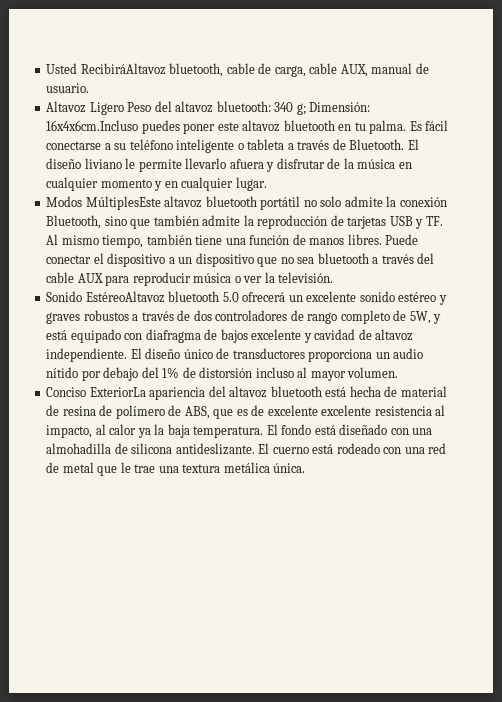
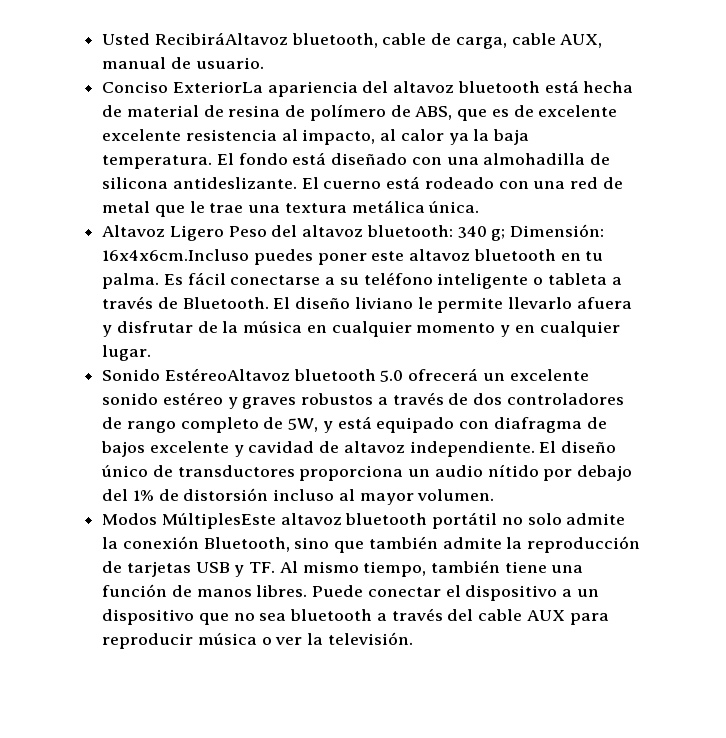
- Altavoz Ligero Peso del altavoz bluetooth: 340 g; Dimensión: 16x4x6cm.Incluso puedes poner este altavoz bluetooth en tu palma. Es fácil conectarse a su teléfono inteligente o tableta a través de Bluetooth. El diseño liviano le permite llevarlo afuera y disfrutar de la música en cualquier momento y en cualquier lugar.
- Modos MúltiplesEste altavoz bluetooth portátil no solo admite la conexión Bluetooth, sino que también admite la reproducción de tarjetas USB y TF. Al mismo tiempo, también tiene una función de manos libres. Puede conectar el dispositivo a un dispositivo que no sea bluetooth a través del cable AUX para reproducir música o ver la televisión.
- Sonido EstéreoAltavoz bluetooth 5.0 ofrecerá un excelente sonido estéreo y graves robustos a través de dos controladores de rango completo de 5W, y está equipado con diafragma de bajos excelente y cavidad de altavoz independiente. El diseño único de transductores proporciona un audio nítido por debajo del 1% de distorsión incluso al mayor volumen.
+ Altavoz Ligero Peso del altavoz bluetooth: 340 g; Dimensión: 16x4x6cm.Incluso puedes poner este altavoz bluetooth en tu palma. Es fácil conectarse a su teléfono inteligente o tableta a través de Bluetooth. El diseño liviano le permite llevarlo afuera y disfrutar de la música en cualquier momento y en cualquier lugar.
+ Sonido EstéreoAltavoz bluetooth 5.0 ofrecerá un excelente sonido estéreo y graves robustos a través de dos controladores de rango completo de 5W, y está equipado con diafragma de bajos excelente y cavidad de altavoz independiente. El diseño único de transductores proporciona un audio nítido por debajo del 1% de distorsión incluso al mayor volumen.
+ Modos MúltiplesEste altavoz bluetooth portátil no solo admite la conexión Bluetooth, sino que también admite la reproducción de tarjetas USB y TF. Al mismo tiempo, también tiene una función de manos libres. Puede conectar el dispositivo a un dispositivo que no sea bluetooth a través del cable AUX para reproducir música o ver la televisión.

